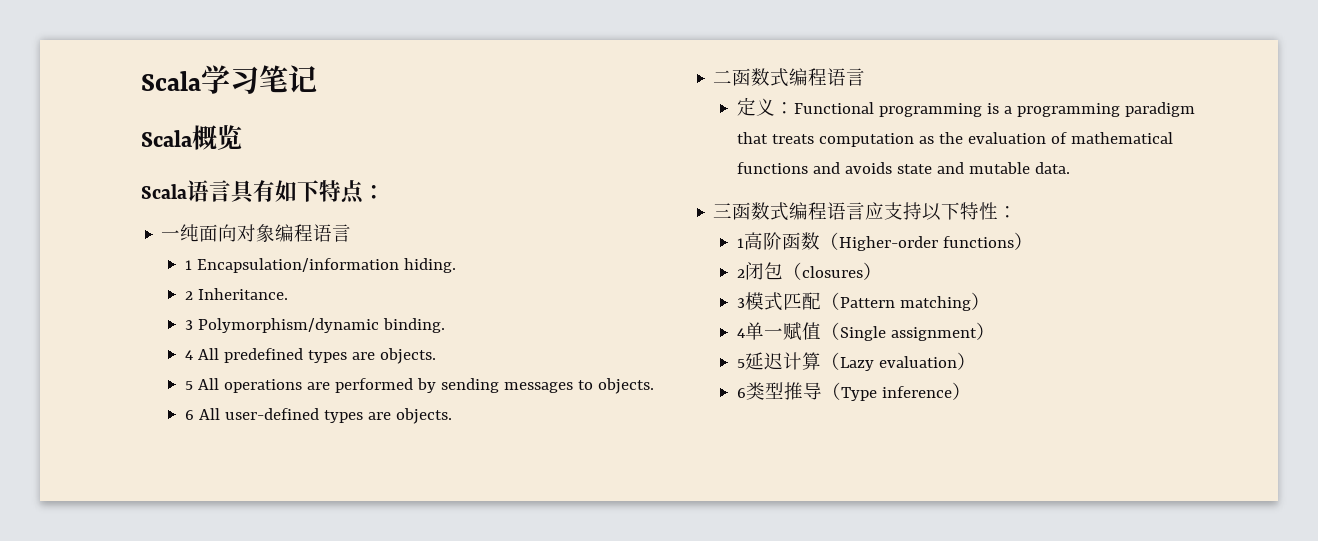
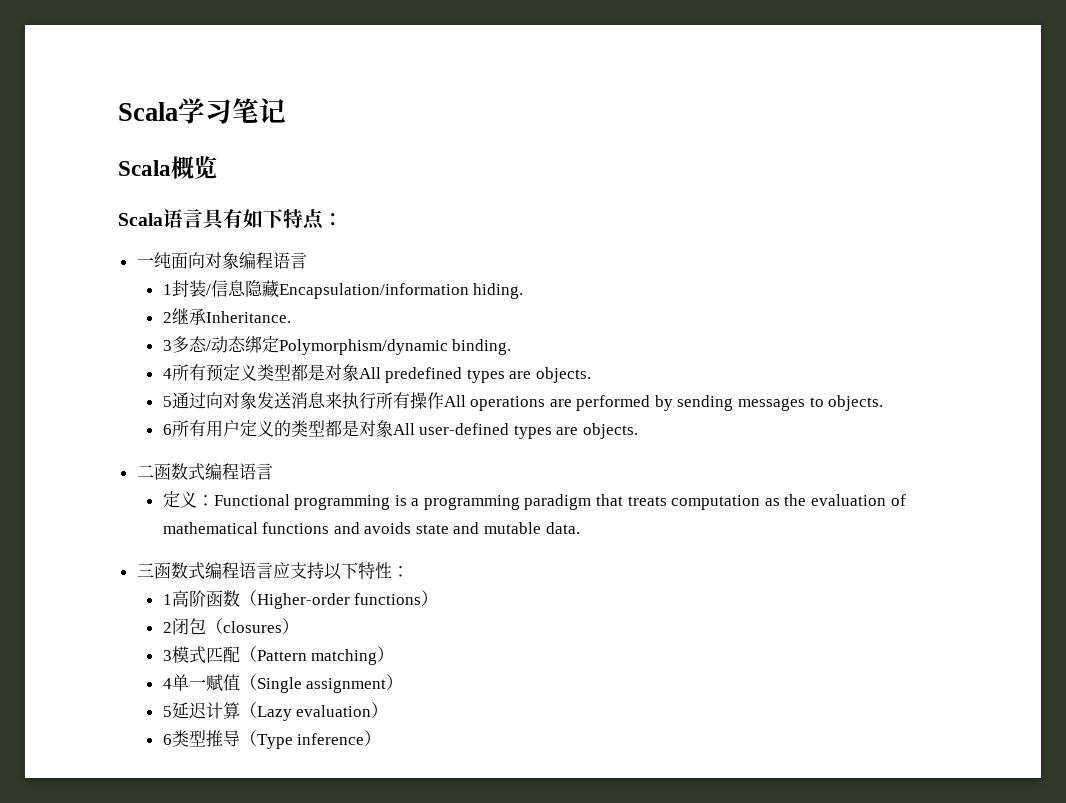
- 1 Encapsulation/information hiding.
+ 1封装/信息隐藏Encapsulation/information hiding.
- 2 Inheritance.
+ 2继承Inheritance.
- 3 Polymorphism/dynamic binding.
+ 3多态/动态绑定Polymorphism/dynamic binding.
- 4 All predefined types are objects.
+ 4所有预定义类型都是对象All predefined types are objects.
- 5 All operations are performed by sending messages to objects.
+ 5通过向对象发送消息来执行所有操作All operations are performed by sending messages to objects.
- 6 All user-defined types are objects.
+ 6所有用户定义的类型都是对象All user-defined types are objects.

